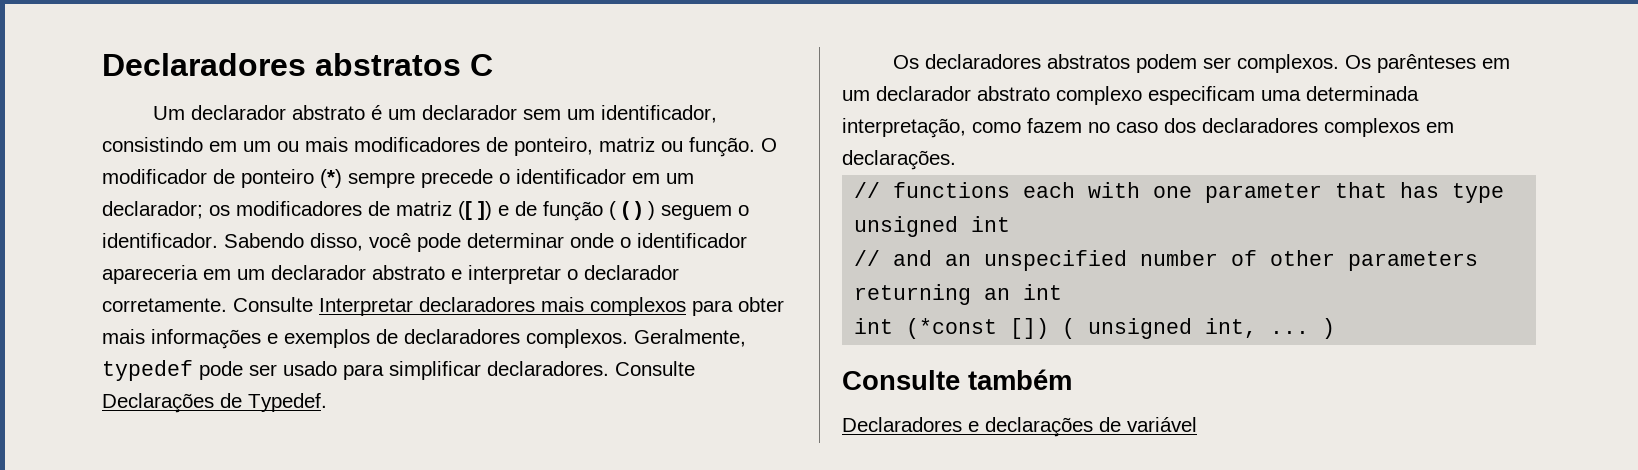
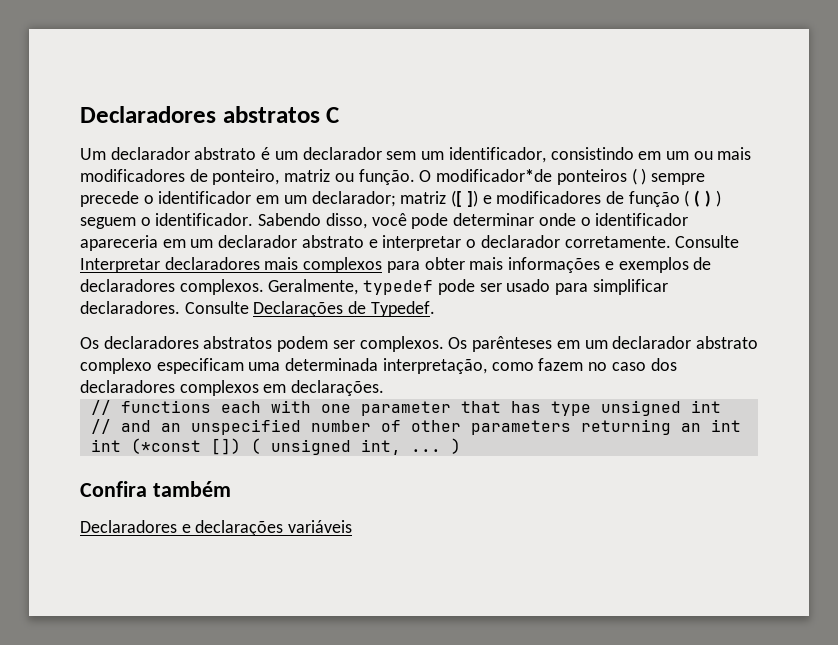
- O modificador de ponteiro (*) sempre precede o identificador em um declarador; os modificadores de matriz ([ ]) e de função ( ( ) ) seguem o identificador.
+ O modificador*de ponteiros ( ) sempre precede o identificador em um declarador; matriz ([ ]) e modificadores de função ( ( ) ) seguem o identificador.
- Consulte também
+ Confira também
- Declaradores e declarações de variável
+ Declaradores e declarações variáveis

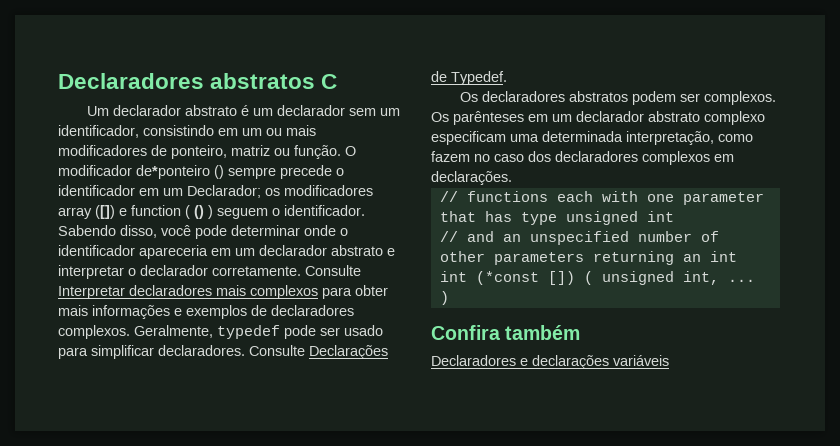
- O modificador*de ponteiros ( ) sempre precede o identificador em um declarador; matriz ([ ]) e modificadores de função ( ( ) ) seguem o identificador.
+ O modificador de*ponteiro () sempre precede o identificador em um Declarador; os modificadores array ([]) e function ( () ) seguem o identificador.

